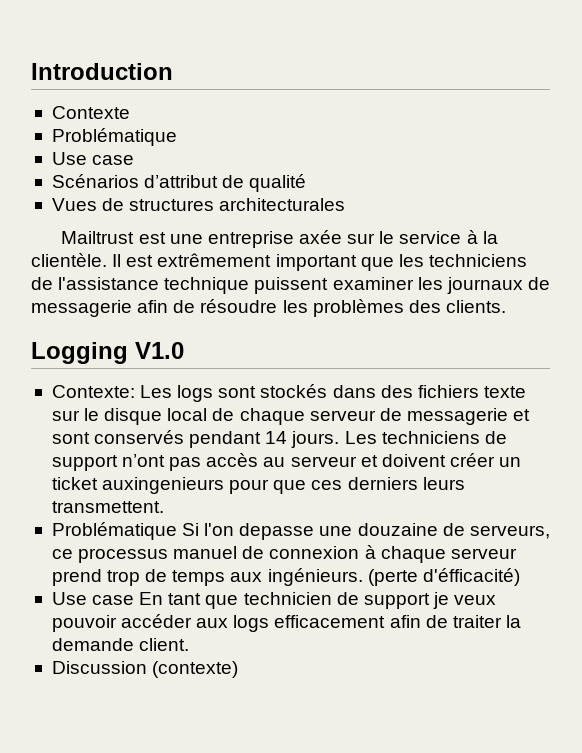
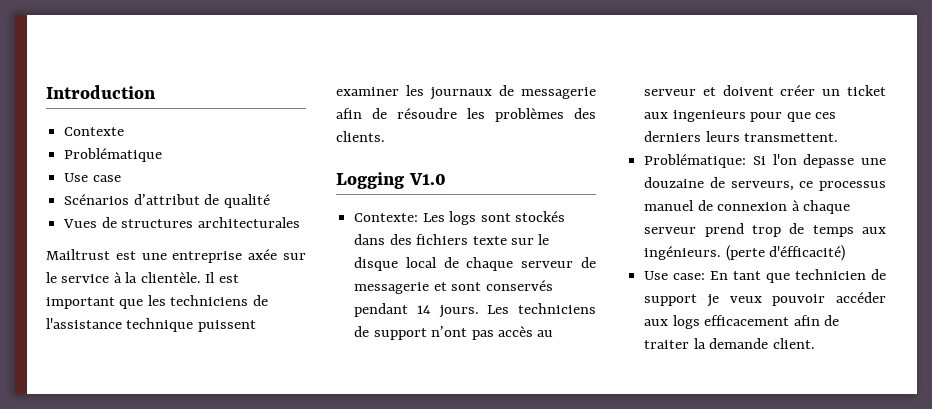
- Il est extrêmement important que les techniciens de l'assistance technique puissent examiner les journaux de messagerie afin de résoudre les problèmes des clients.
+ Il est important que les techniciens de l'assistance technique puissent examiner les journaux de messagerie afin de résoudre les problèmes des clients.
- Les techniciens de support n’ont pas accès au serveur et doivent créer un ticket auxingenieurs pour que ces derniers leurs transmettent.
+ Les techniciens de support n’ont pas accès au serveur et doivent créer un ticket aux ingenieurs pour que ces derniers leurs transmettent.
- Problématique Si l'on depasse une douzaine de serveurs, ce processus manuel de connexion à chaque serveur prend trop de temps aux ingénieurs.
+ Problématique: Si l'on depasse une douzaine de serveurs, ce processus manuel de connexion à chaque serveur prend trop de temps aux ingénieurs.
- Use case En tant que technicien de support je veux pouvoir accéder aux logs efficacement afin de traiter la demande client.
+ Use case: En tant que technicien de support je veux pouvoir accéder aux logs efficacement afin de traiter la demande client.
- Discussion (contexte)

